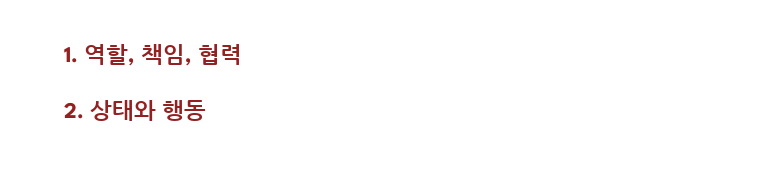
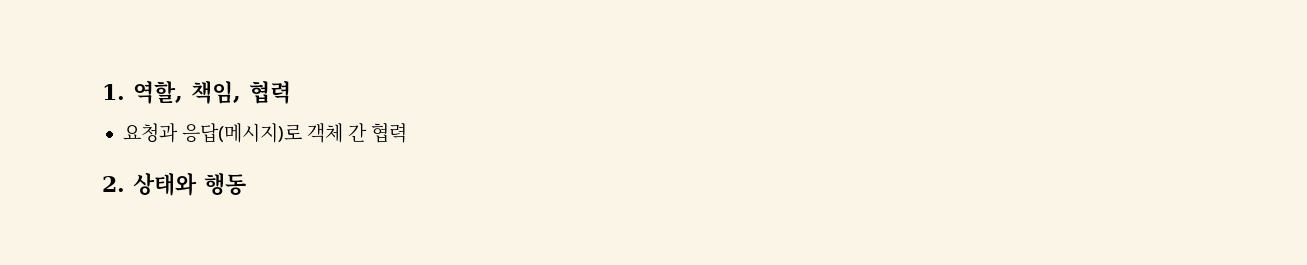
+ 요청과 응답(메시지)로 객체 간 협력

